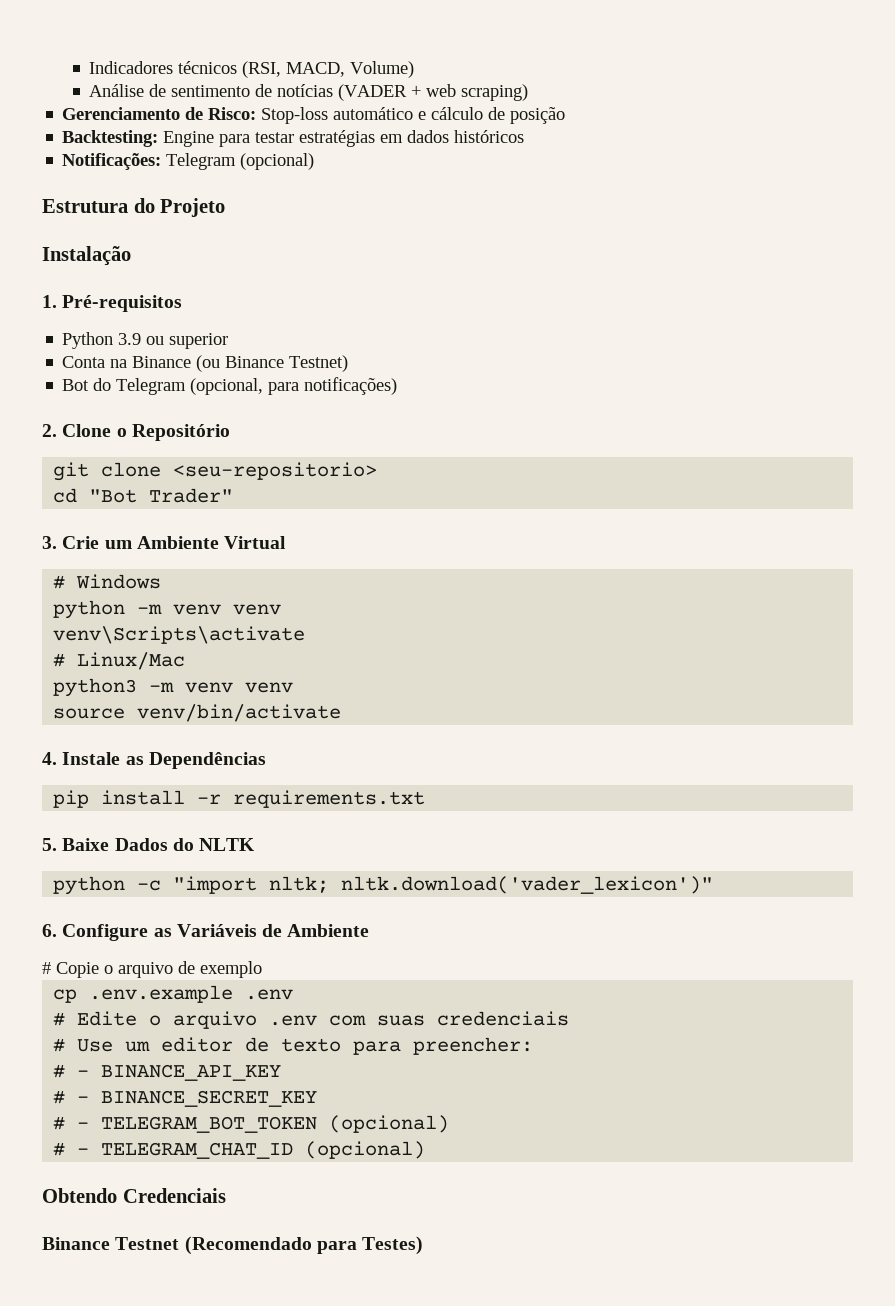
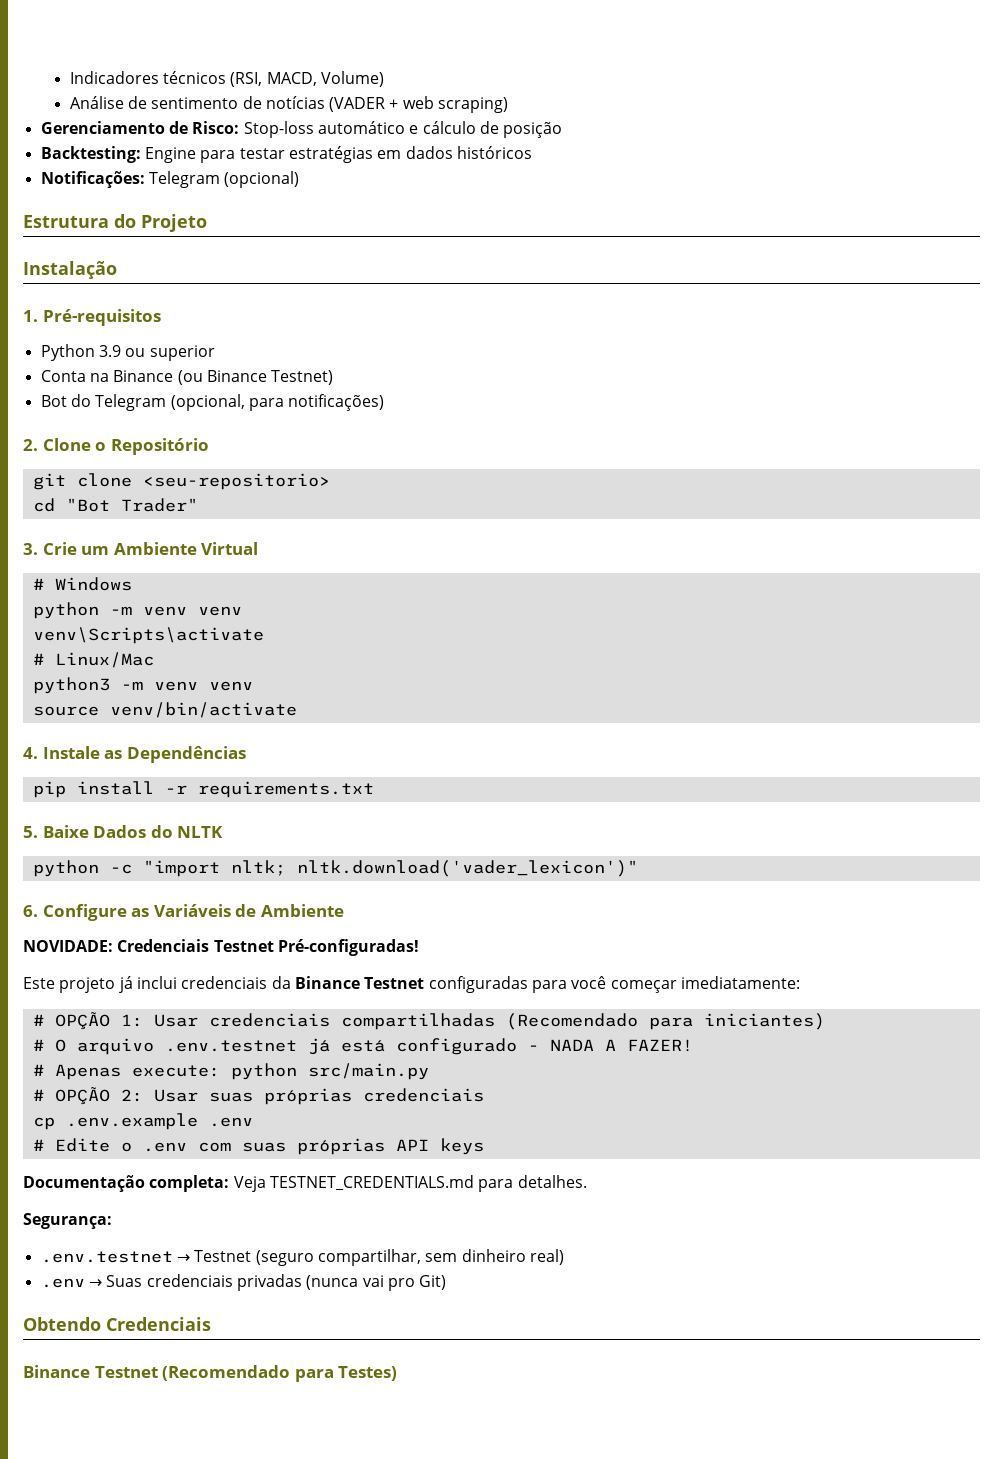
- # Copie o arquivo de exemplo
+ NOVIDADE: Credenciais Testnet Pré-configuradas!
+ Este projeto já inclui credenciais da Binance Testnet configuradas para você começar imediatamente:
+ # OPÇÃO 1: Usar credenciais compartilhadas (Recomendado para iniciantes)
+ # O arquivo .env.testnet já está configurado - NADA A FAZER!
+ # Apenas execute: python src/main.py
+ # OPÇÃO 2: Usar suas próprias credenciais
- # Edite o arquivo .env com suas credenciais
- # Use um editor de texto para preencher:
- # - BINANCE_API_KEY
- # - BINANCE_SECRET_KEY
- # - TELEGRAM_BOT_TOKEN (opcional)
- # - TELEGRAM_CHAT_ID (opcional)
+ # Edite o .env com suas próprias API keys
+ Documentação completa: Veja TESTNET_CREDENTIALS.md para detalhes.
+ Segurança:
+ .env.testnet → Testnet (seguro compartilhar, sem dinheiro real)
+ .env → Suas credenciais privadas (nunca vai pro Git)

